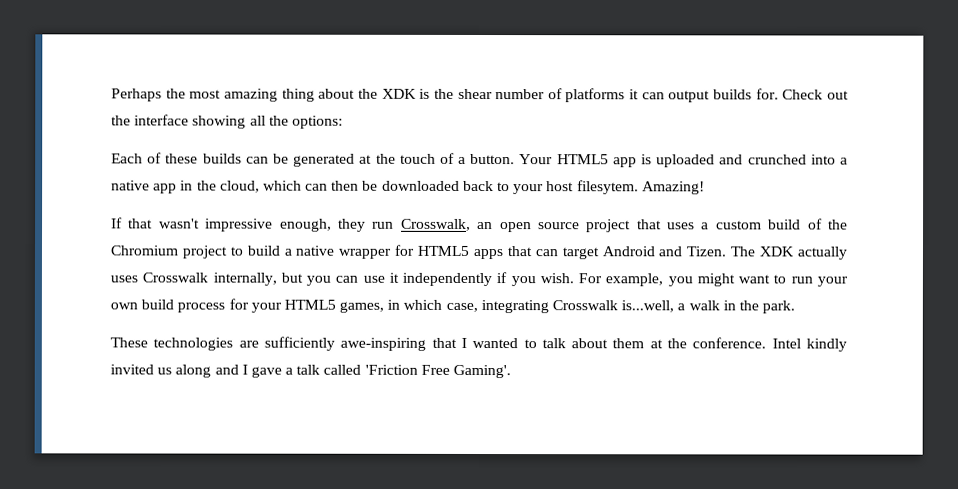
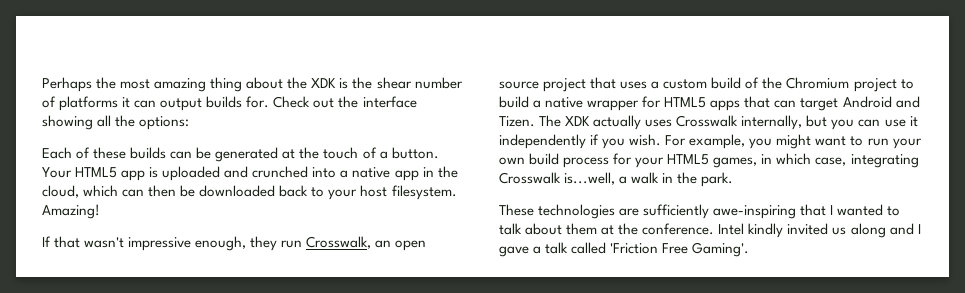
- Your HTML5 app is uploaded and crunched into a native app in the cloud, which can then be downloaded back to your host filesytem.
+ Your HTML5 app is uploaded and crunched into a native app in the cloud, which can then be downloaded back to your host filesystem.

